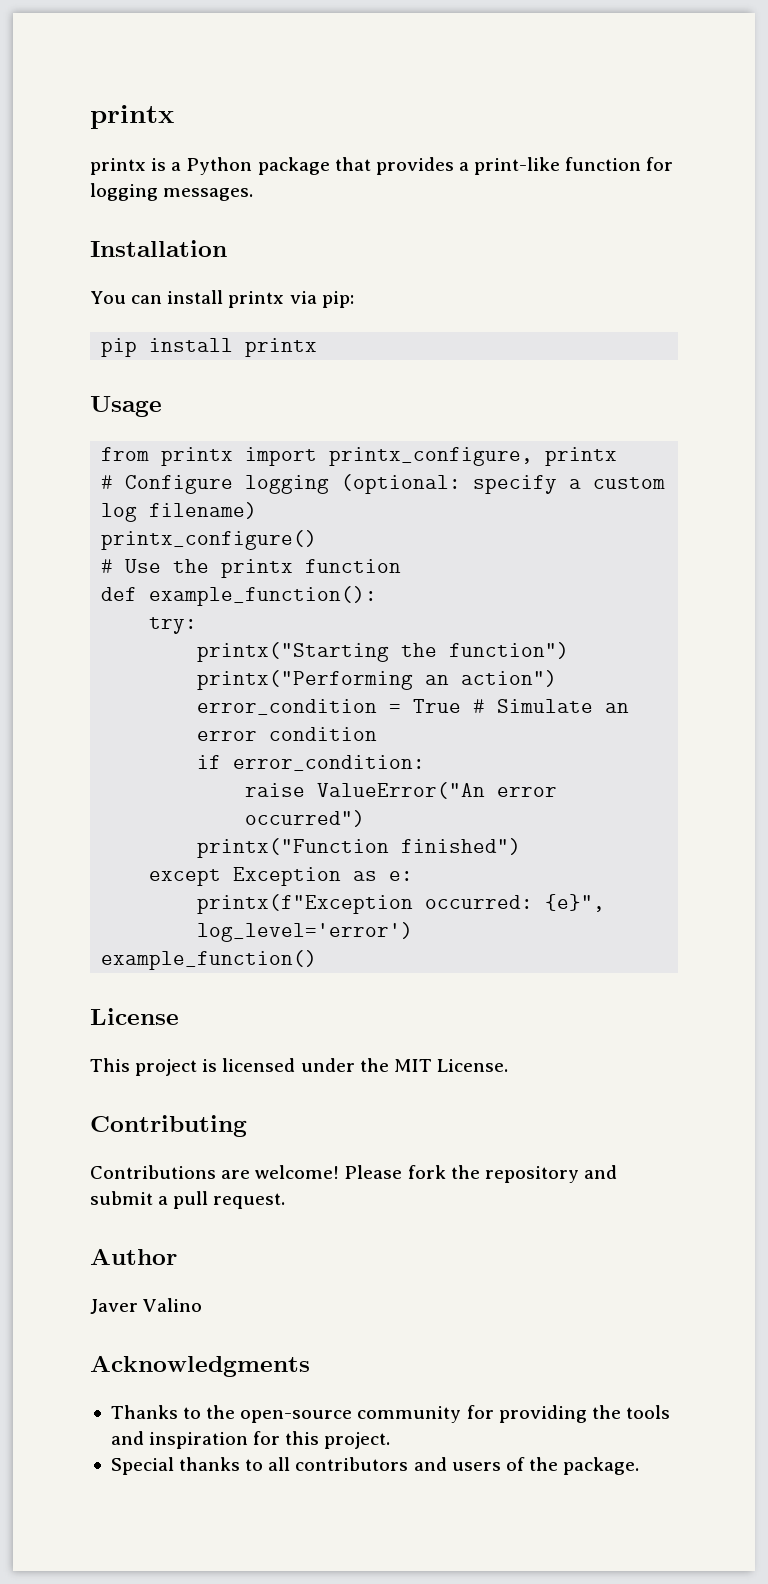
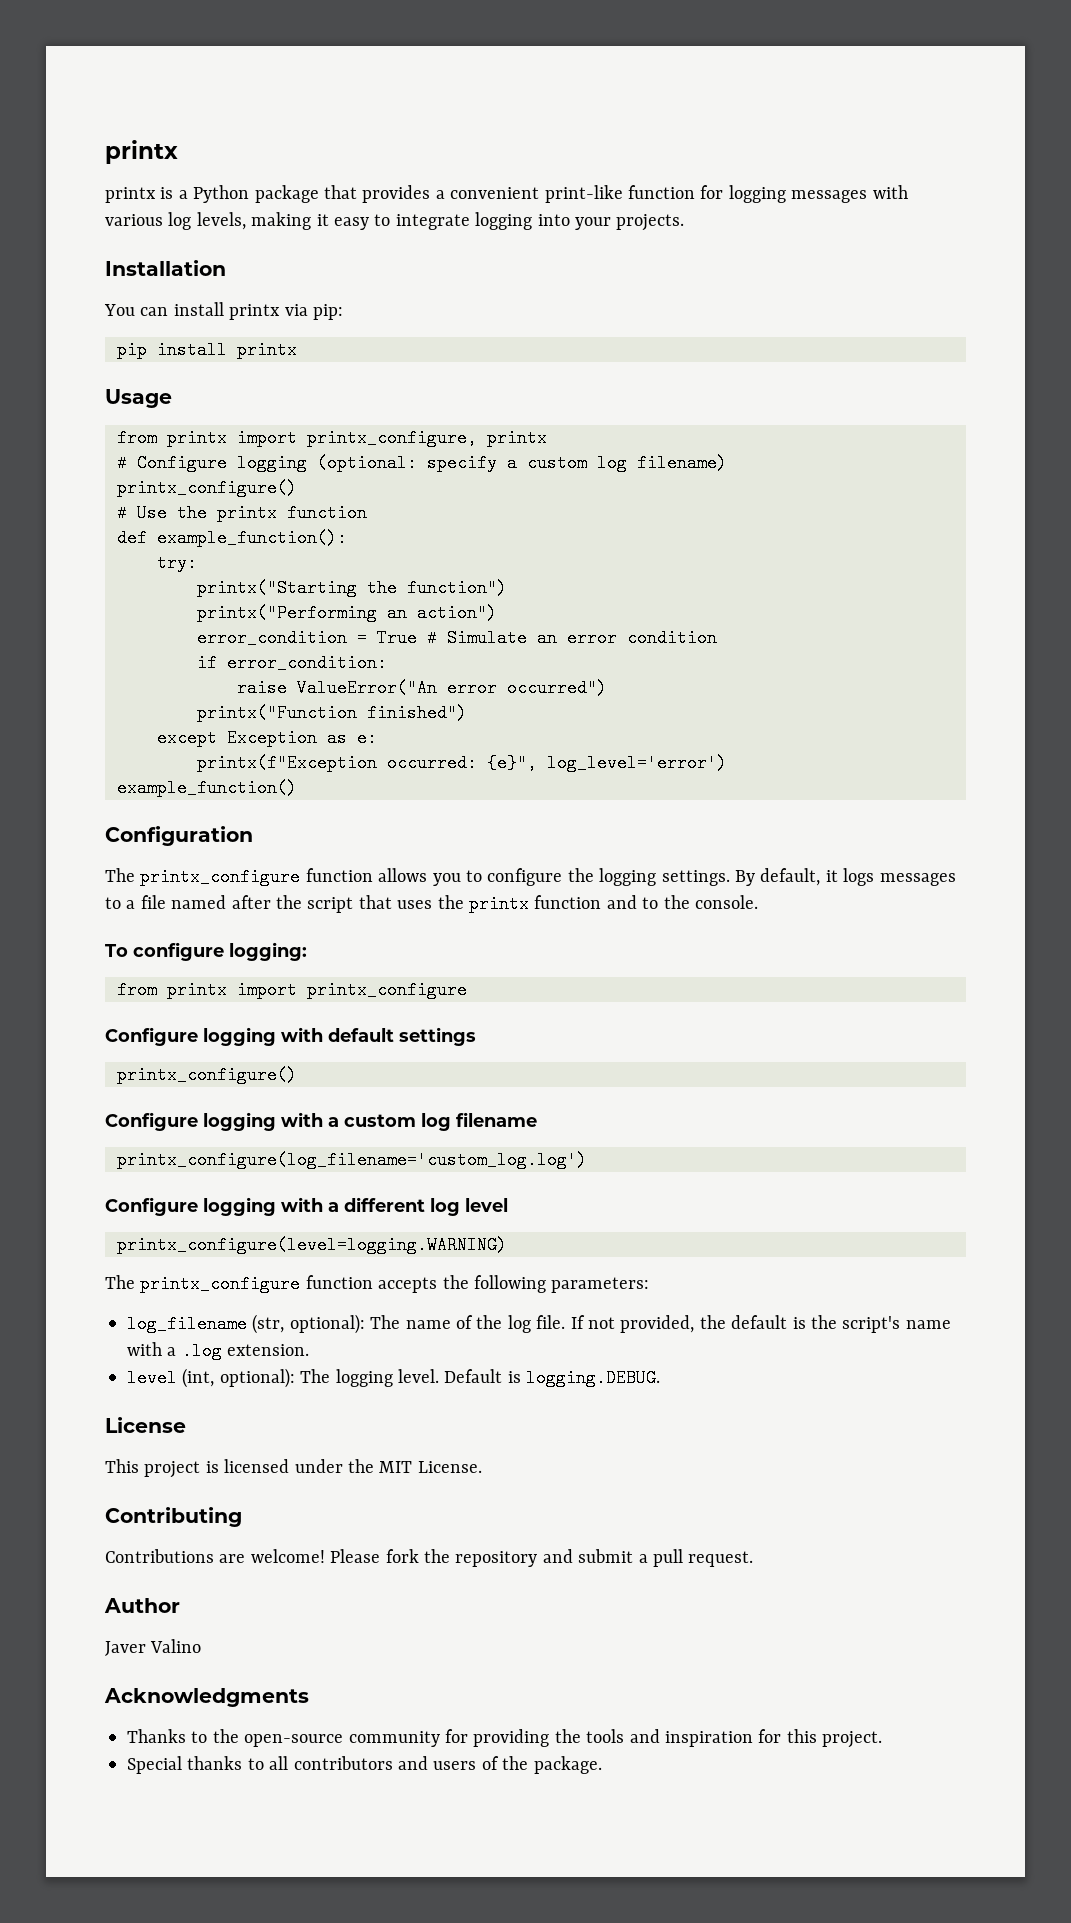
- printx is a Python package that provides a print-like function for logging messages.
+ printx is a Python package that provides a convenient print-like function for logging messages with various log levels, making it easy to integrate logging into your projects.
+ Configuration
+ The printx_configure function allows you to configure the logging settings. By default, it logs messages to a file named after the script that uses the printx function and to the console.
+ To configure logging:
+ from printx import printx_configure
+ Configure logging with default settings
+ printx_configure()
+ Configure logging with a custom log filename
+ printx_configure(log_filename='custom_log.log')
+ Configure logging with a different log level
+ printx_configure(level=logging.WARNING)
+ The printx_configure function accepts the following parameters:
+ log_filename (str, optional): The name of the log file. If not provided, the default is the script's name with a .log extension.
+ level (int, optional): The logging level. Default is logging.DEBUG.

